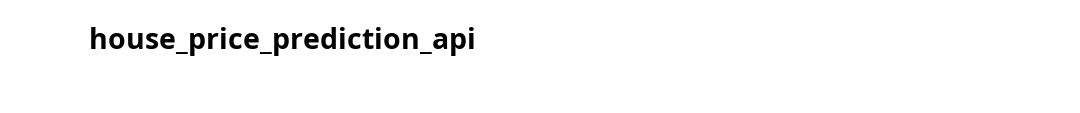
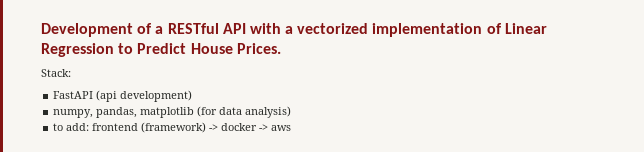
- house_price_prediction_api
+ Development of a RESTful API with a vectorized implementation of Linear Regression to Predict House Prices.
+ Stack:
+ FastAPI (api development)
+ numpy, pandas, matplotlib (for data analysis)
+ to add: frontend (framework) -> docker -> aws

